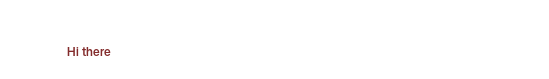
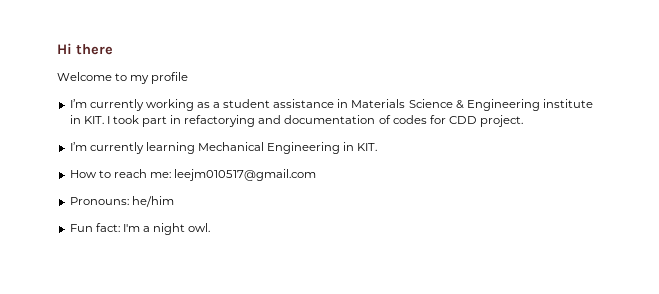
+ Welcome to my profile
+ I’m currently working as a student assistance in Materials Science & Engineering institute in KIT. I took part in refactorying and documentation of codes for CDD project.
+ I’m currently learning Mechanical Engineering in KIT.
+ How to reach me: leejm010517@gmail.com
+ Pronouns: he/him
+ Fun fact: I'm a night owl.

